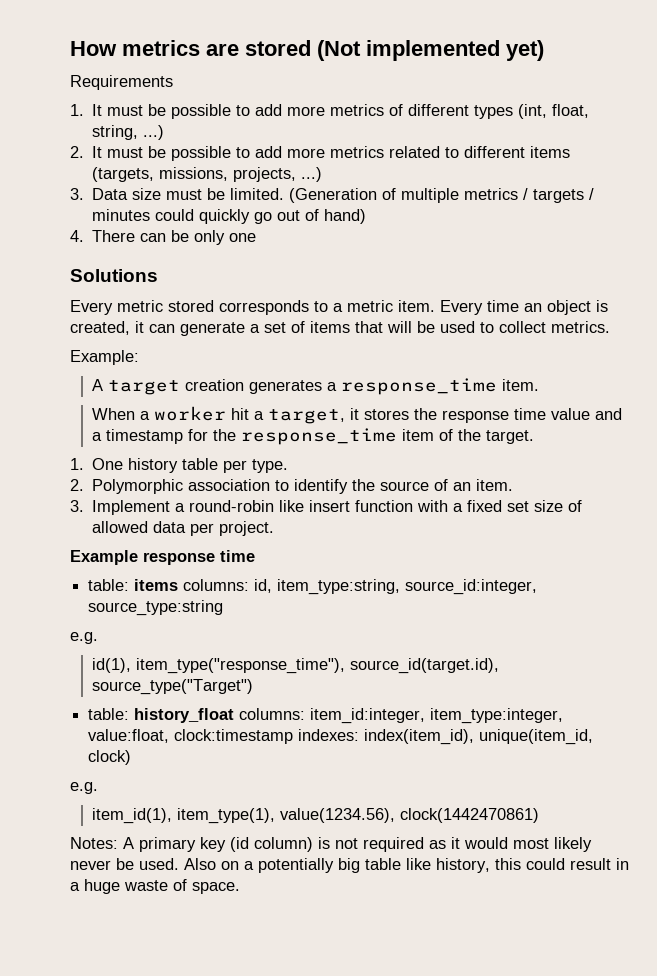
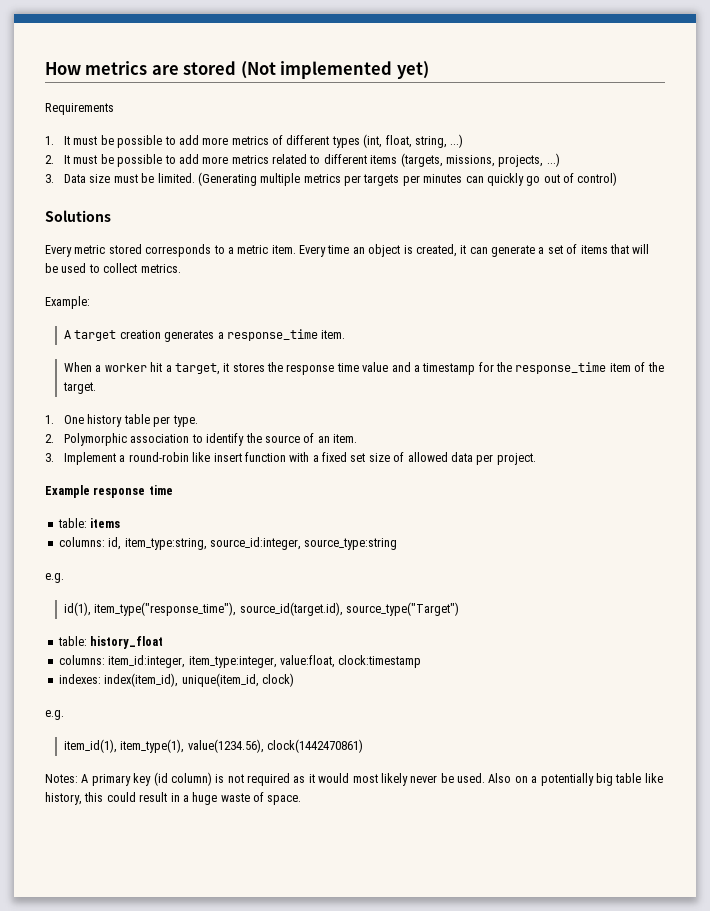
- (Generation of multiple metrics / targets / minutes could quickly go out of hand)
- 4. There can be only one
+ (Generating multiple metrics per targets per minutes can quickly go out of control)
- table: items columns: id, item_type:string, source_id:integer, source_type:string
+ table: items
+ columns: id, item_type:string, source_id:integer, source_type:string
- table: history_float columns: item_id:integer, item_type:integer, value:float, clock:timestamp indexes: index(item_id), unique(item_id, clock)
+ table: history_float
+ columns: item_id:integer, item_type:integer, value:float, clock:timestamp
+ indexes: index(item_id), unique(item_id, clock)

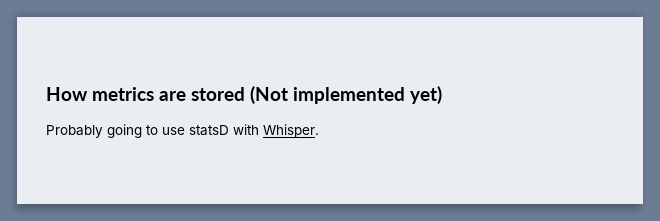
- Requirements
- 1. It must be possible to add more metrics of different types (int, float, string, ...)
- 2. It must be possible to add more metrics related to different items (targets, missions, projects, ...)
- 3. Data size must be limited. (Generating multiple metrics per targets per minutes can quickly go out of control)
- Solutions
- Every metric stored corresponds to a metric item. Every time an object is created, it can generate a set of items that will be used to collect metrics.
- Example:
- A target creation generates a response_time item.
- When a worker hit a target, it stores the response time value and a timestamp for the response_time item of the target.
- 1. One history table per type.
- 2. Polymorphic association to identify the source of an item.
- 3. Implement a round-robin like insert function with a fixed set size of allowed data per project.
- Example response time
- table: items
- columns: id, item_type:string, source_id:integer, source_type:string
- e.g.
- id(1), item_type("response_time"), source_id(target.id), source_type("Target")
- table: history_float
- columns: item_id:integer, item_type:integer, value:float, clock:timestamp
- indexes: index(item_id), unique(item_id, clock)
- e.g.
- item_id(1), item_type(1), value(1234.56), clock(1442470861)
- Notes: A primary key (id column) is not required as it would most likely never be used. Also on a potentially big table like history, this could result in a huge waste of space.
+ Probably going to use statsD with Whisper.

